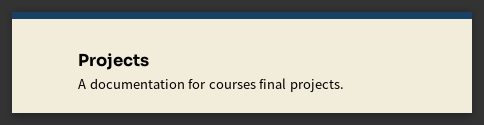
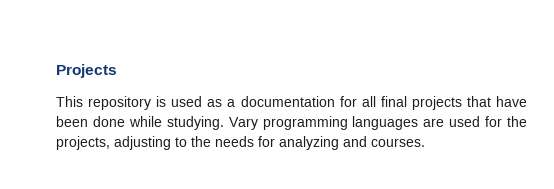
- A documentation for courses final projects.
+ This repository is used as a documentation for all final projects that have been done while studying. Vary programming languages are used for the projects, adjusting to the needs for analyzing and courses.

